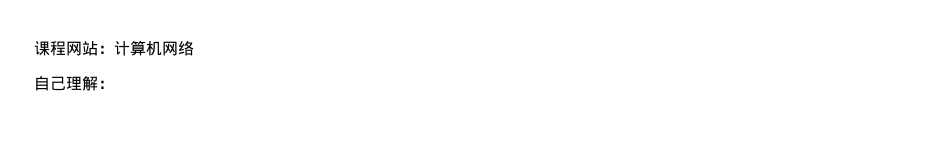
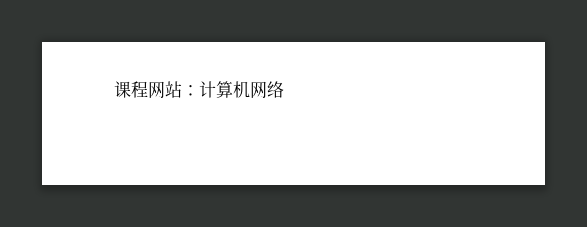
- 自己理解：

